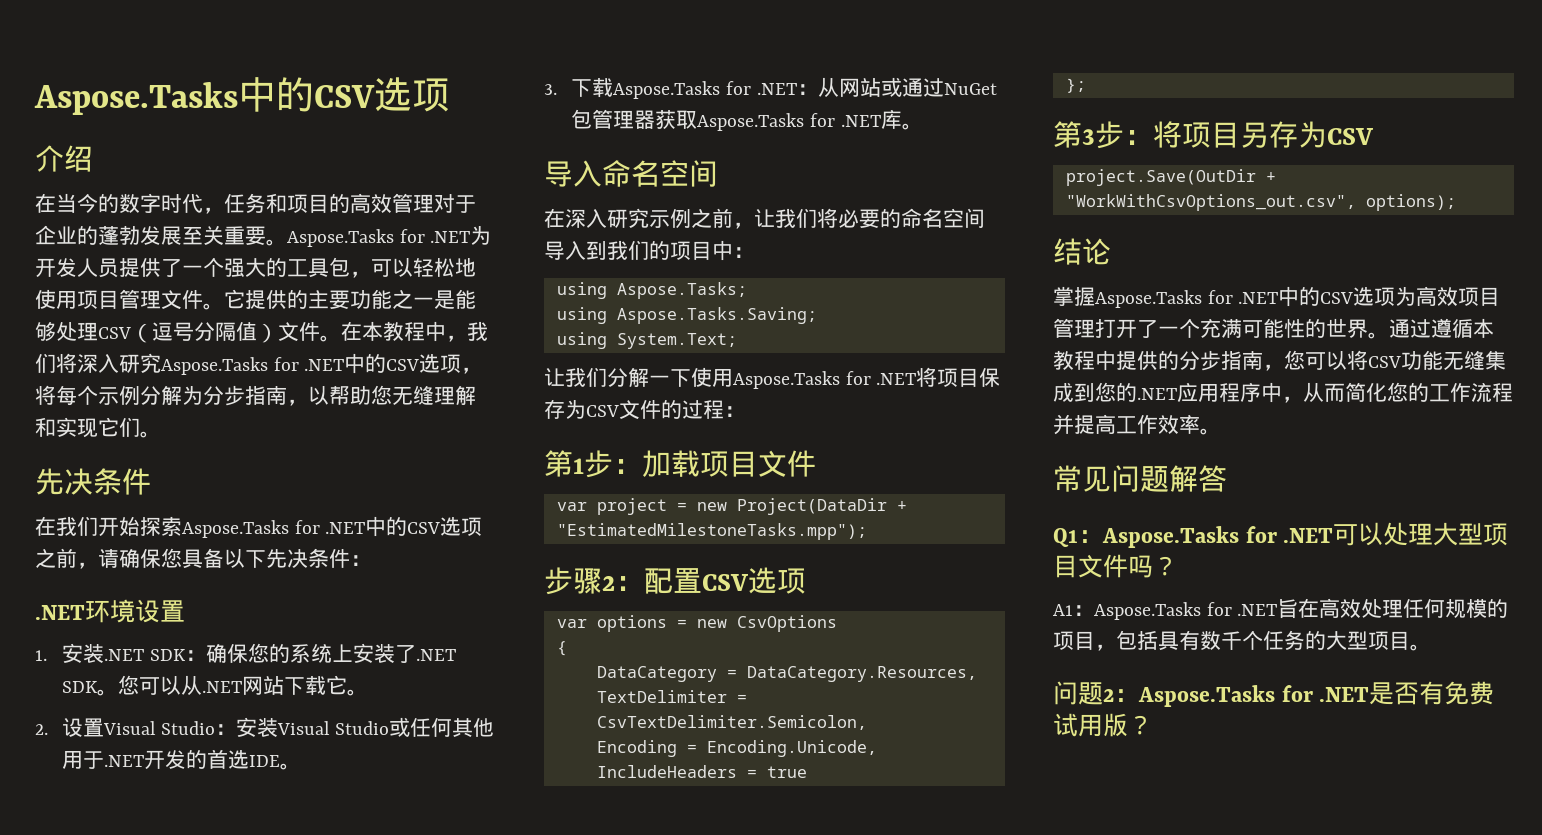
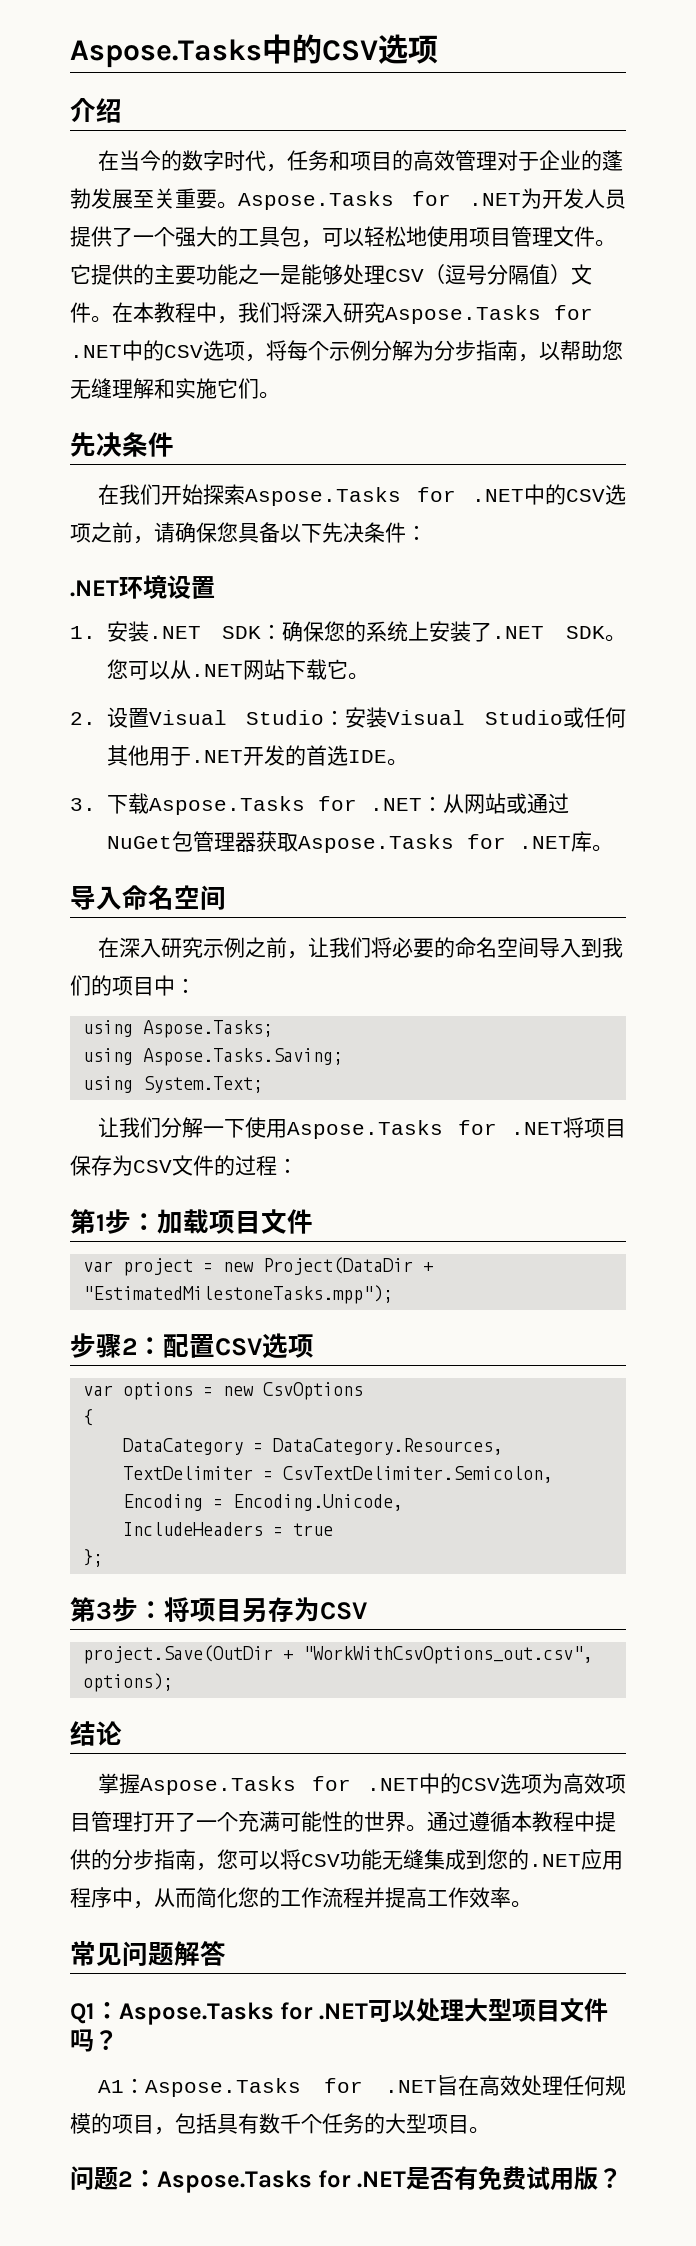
- 在本教程中，我们将深入研究Aspose.Tasks for .NET中的CSV选项，将每个示例分解为分步指南，以帮助您无缝理解和实现它们。
+ 在本教程中，我们将深入研究Aspose.Tasks for .NET中的CSV选项，将每个示例分解为分步指南，以帮助您无缝理解和实施它们。

